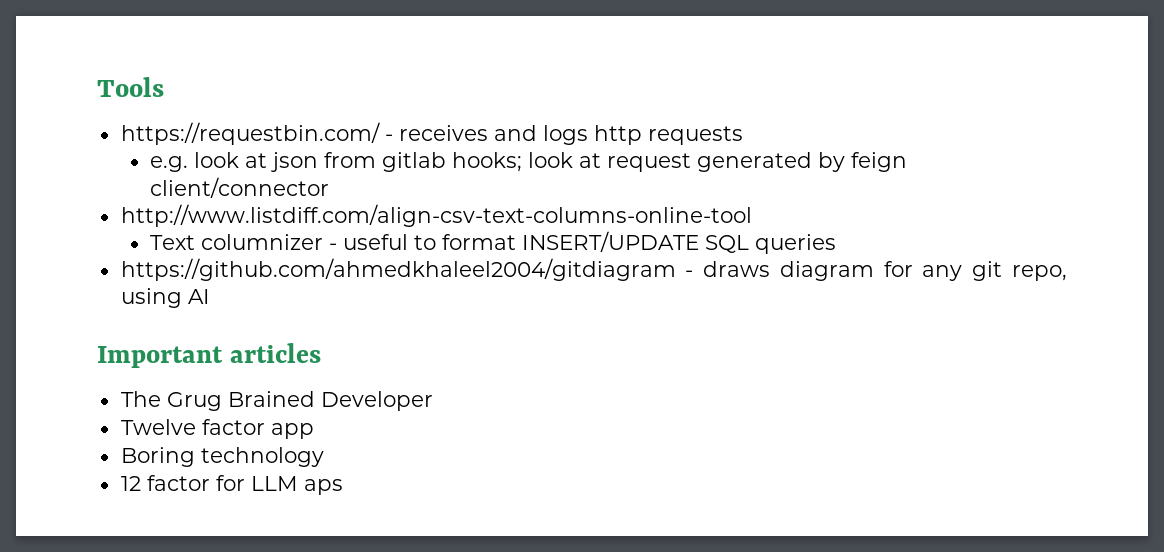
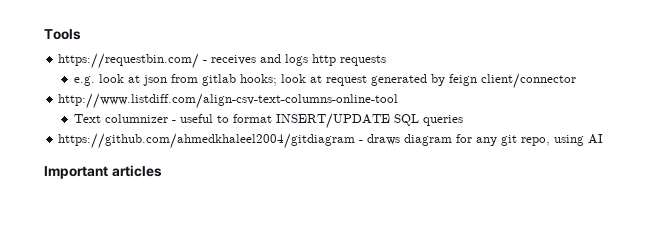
- The Grug Brained Developer
- Twelve factor app
- Boring technology
- 12 factor for LLM aps

